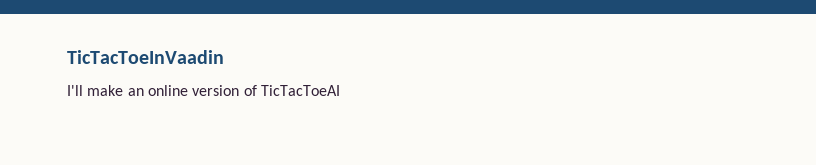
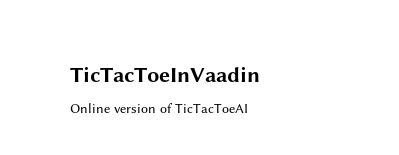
- I'll make an online version of TicTacToeAI
+ Online version of TicTacToeAI

